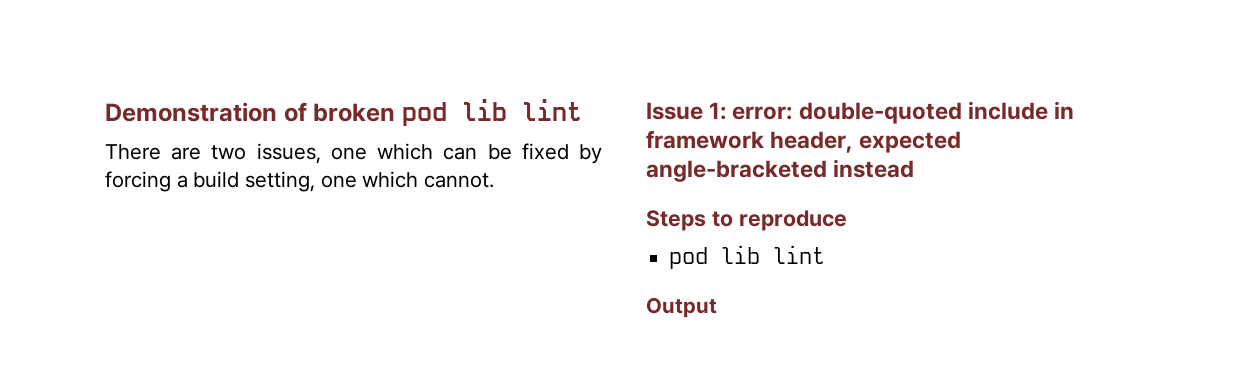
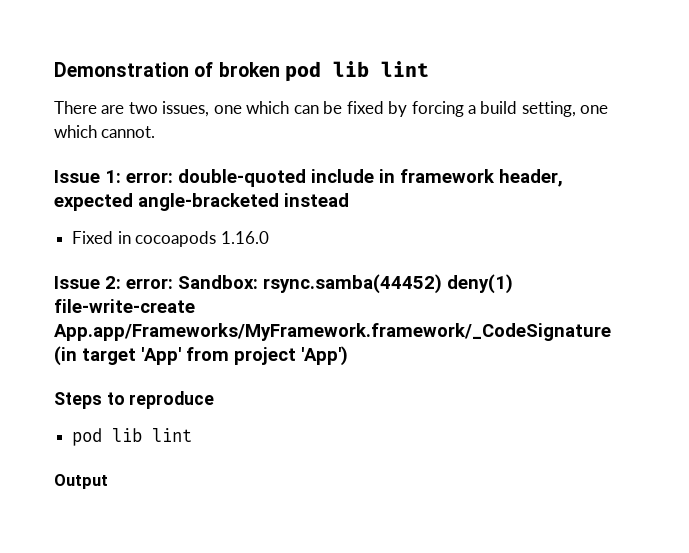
+ Fixed in cocoapods 1.16.0
+ Issue 2: error: Sandbox: rsync.samba(44452) deny(1) file-write-create App.app/Frameworks/MyFramework.framework/_CodeSignature (in target 'App' from project 'App')

